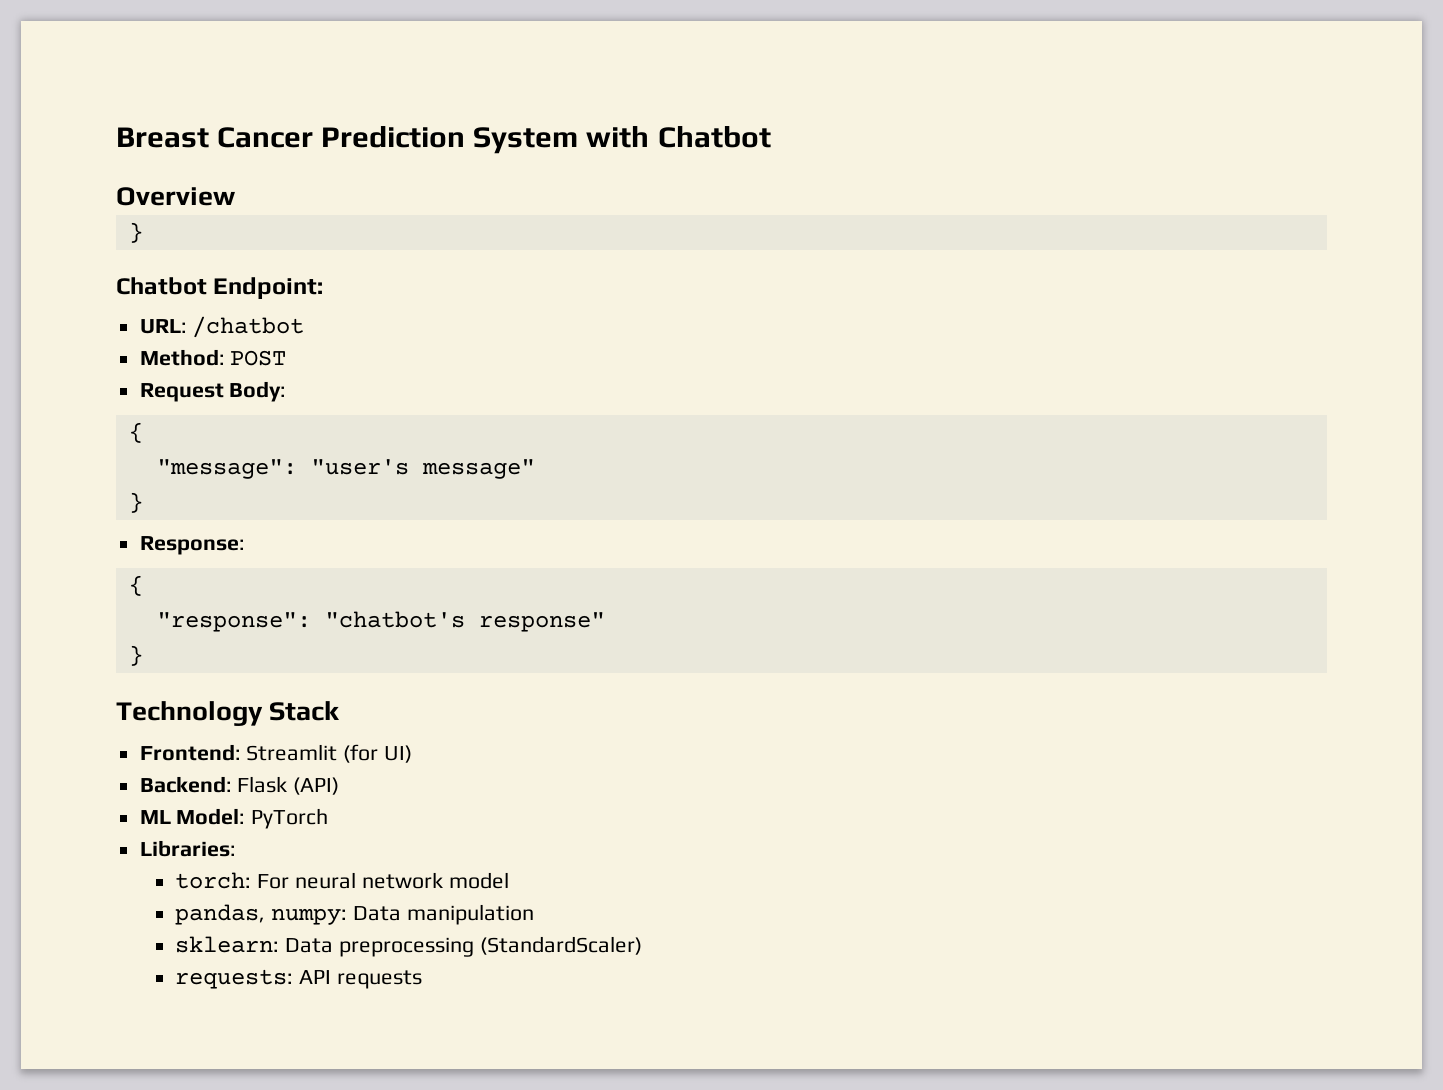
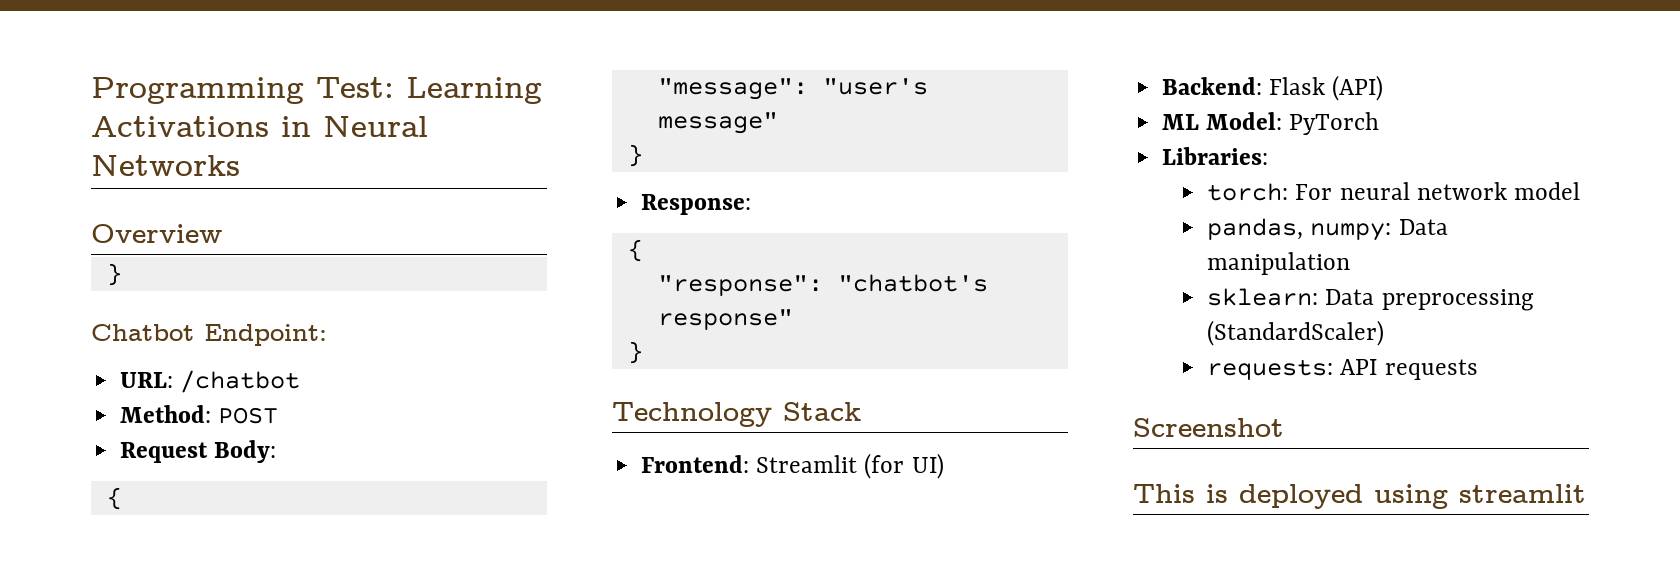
- Breast Cancer Prediction System with Chatbot
+ Programming Test: Learning Activations in Neural Networks
+ Screenshot
+ This is deployed using streamlit

